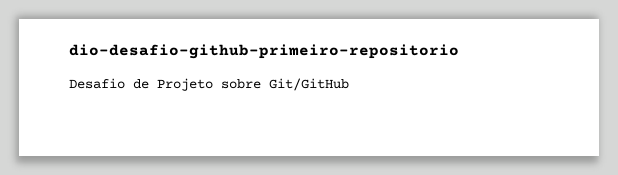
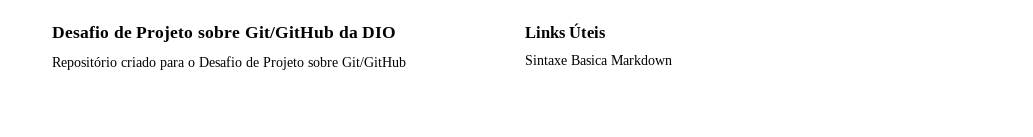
- dio-desafio-github-primeiro-repositorio
- Desafio de Projeto sobre Git/GitHub
+ Desafio de Projeto sobre Git/GitHub da DIO
+ Repositório criado para o Desafio de Projeto sobre Git/GitHub
+ Links Úteis
+ Sintaxe Basica Markdown

